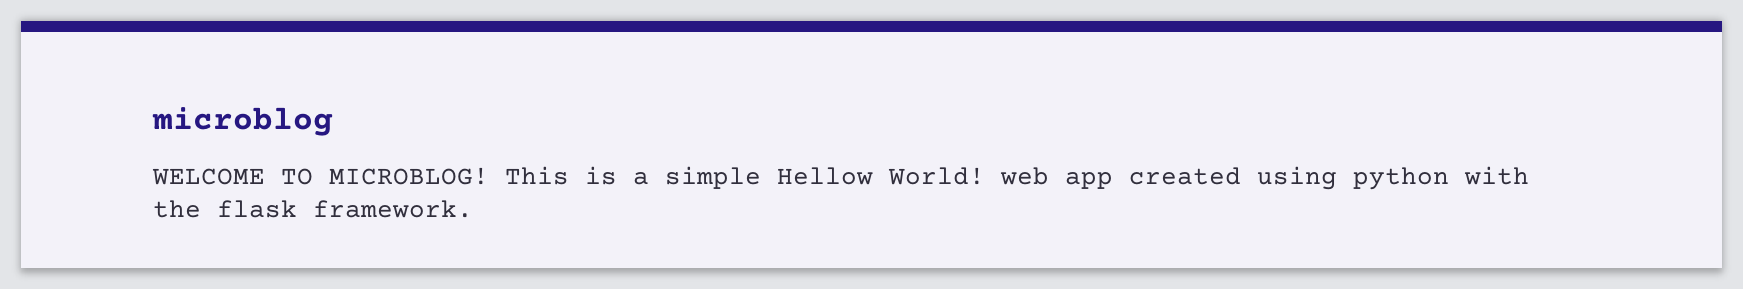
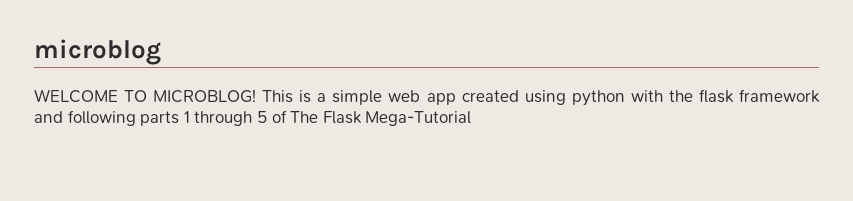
- This is a simple Hellow World! web app created using python with the flask framework.
+ This is a simple web app created using python with the flask framework and following parts 1 through 5 of The Flask Mega-Tutorial

